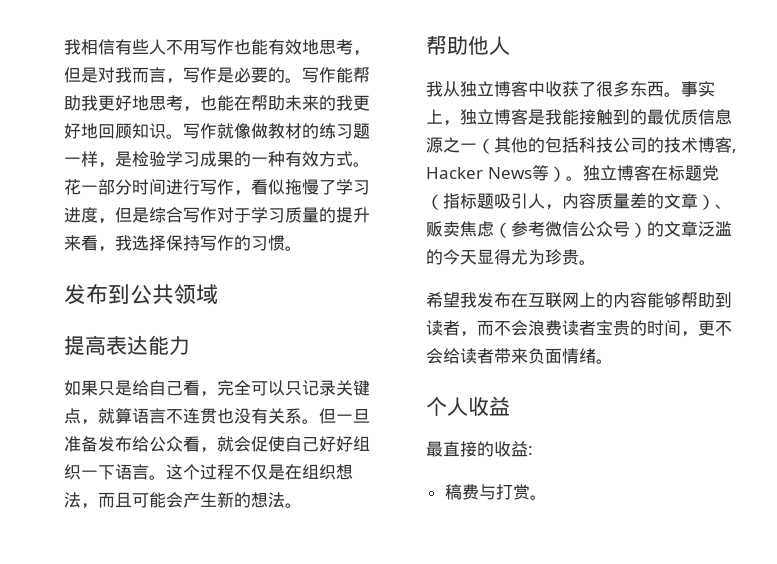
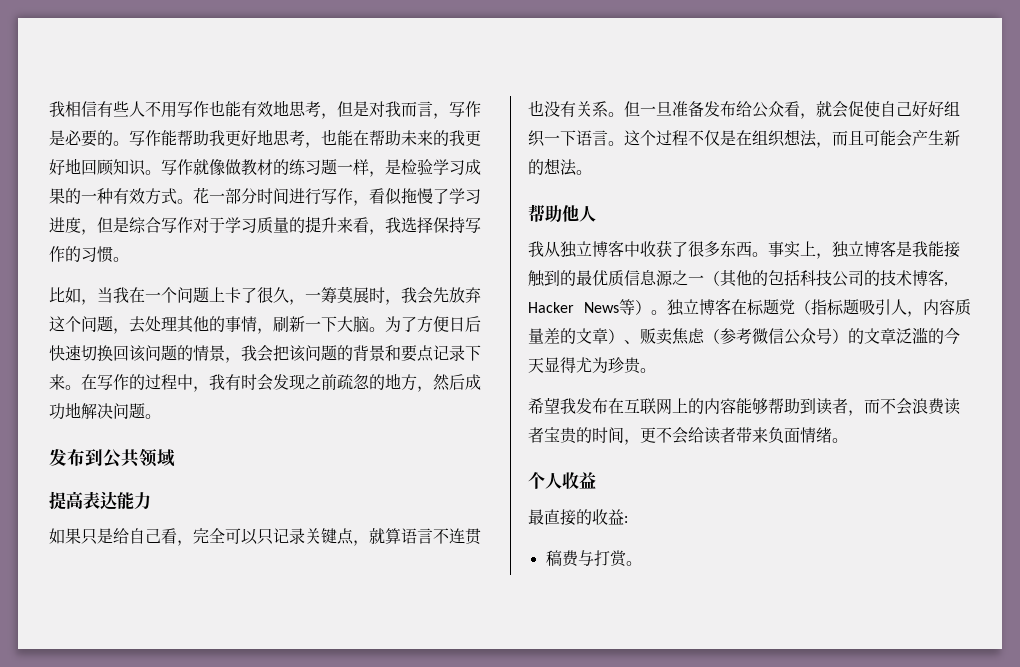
+ 比如，当我在一个问题上卡了很久，一筹莫展时，我会先放弃这个问题，去处理其他的事情，刷新一下大脑。为了方便日后快速切换回该问题的情景，我会把该问题的背景和要点记录下来。在写作的过程中，我有时会发现之前疏忽的地方，然后成功地解决问题。

